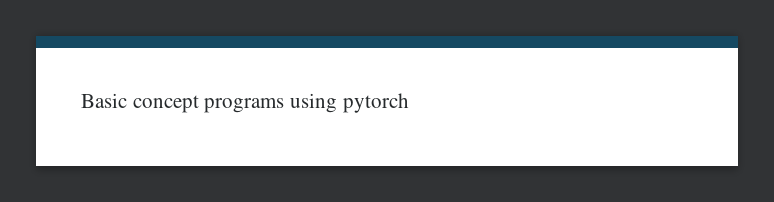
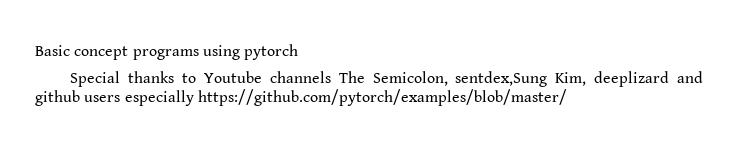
+ Special thanks to Youtube channels The Semicolon, sentdex,Sung Kim, deeplizard and github users especially https://github.com/pytorch/examples/blob/master/

